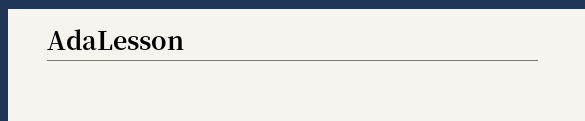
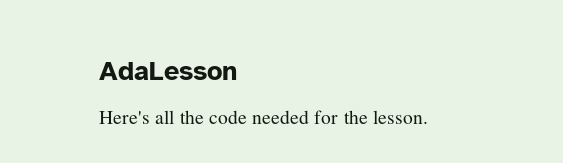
+ Here's all the code needed for the lesson.

